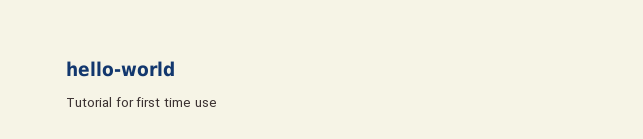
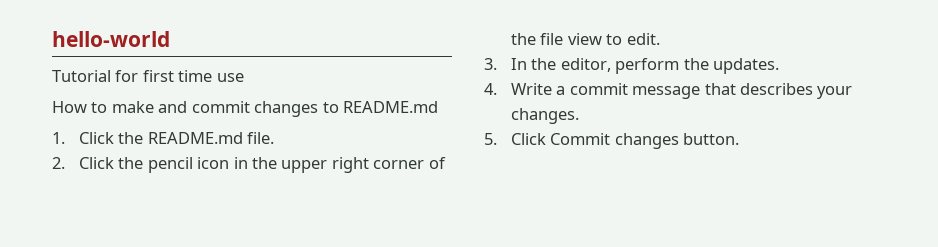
+ How to make and commit changes to README.md
+ 1. Click the README.md file.
+ 2. Click the pencil icon in the upper right corner of the file view to edit.
+ 3. In the editor, perform the updates.
+ 4. Write a commit message that describes your changes.
+ 5. Click Commit changes button.

